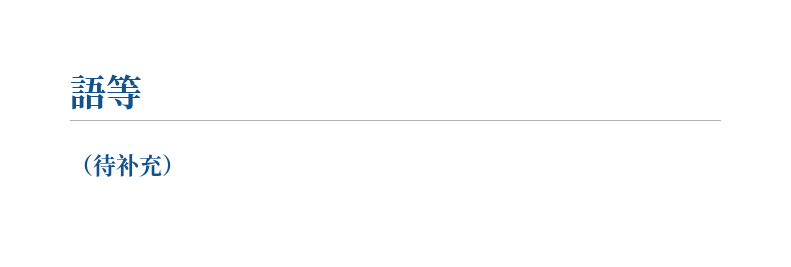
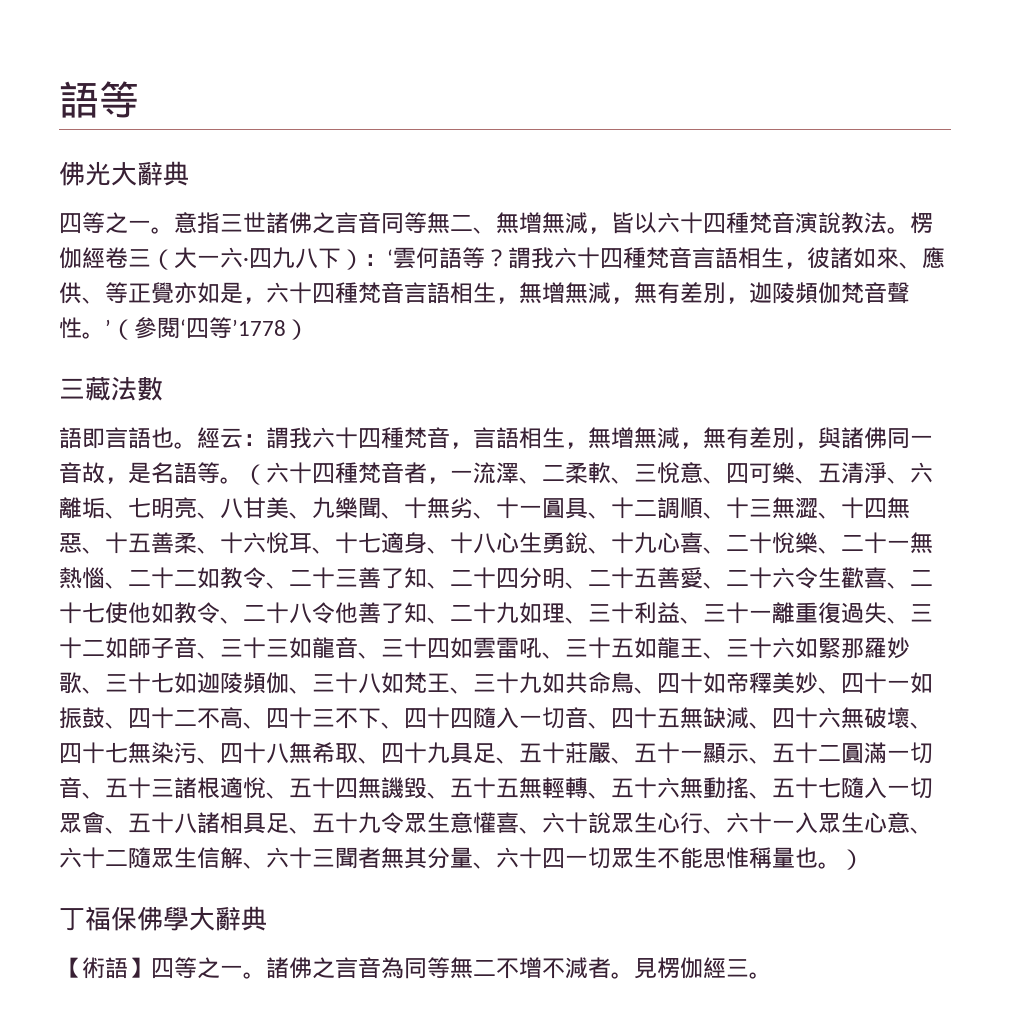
- （待补充）
+ 佛光大辭典
+ 四等之一。意指三世諸佛之言音同等無二、無增無減，皆以六十四種梵音演說教法。楞伽經卷三（大一六·四九八下）：‘雲何語等？謂我六十四種梵音言語相生，彼諸如來、應供、等正覺亦如是，六十四種梵音言語相生，無增無減，無有差別，迦陵頻伽梵音聲性。’（參閱‘四等’1778）
+ 三藏法數
+ 語即言語也。經云：謂我六十四種梵音，言語相生，無增無減，無有差別，與諸佛同一音故，是名語等。（六十四種梵音者，一流澤、二柔軟、三悅意、四可樂、五清淨、六離垢、七明亮、八甘美、九樂聞、十無劣、十一圓具、十二調順、十三無澀、十四無惡、十五善柔、十六悅耳、十七適身、十八心生勇銳、十九心喜、二十悅樂、二十一無熱惱、二十二如教令、二十三善了知、二十四分明、二十五善愛、二十六令生歡喜、二十七使他如教令、二十八令他善了知、二十九如理、三十利益、三十一離重復過失、三十二如師子音、三十三如龍音、三十四如雲雷吼、三十五如龍王、三十六如緊那羅妙歌、三十七如迦陵頻伽、三十八如梵王、三十九如共命鳥、四十如帝釋美妙、四十一如振鼓、四十二不高、四十三不下、四十四隨入一切音、四十五無缺減、四十六無破壞、四十七無染污、四十八無希取、四十九具足、五十莊嚴、五十一顯示、五十二圓滿一切音、五十三諸根適悅、五十四無譏毀、五十五無輕轉、五十六無動搖、五十七隨入一切眾會、五十八諸相具足、五十九令眾生意懽喜、六十說眾生心行、六十一入眾生心意、六十二隨眾生信解、六十三聞者無其分量、六十四一切眾生不能思惟稱量也。）
+ 丁福保佛學大辭典
+ 【術語】四等之一。諸佛之言音為同等無二不增不減者。見楞伽經三。

